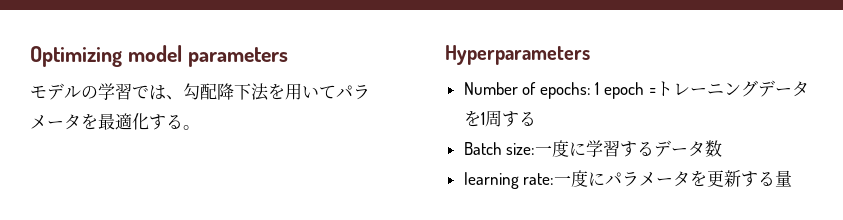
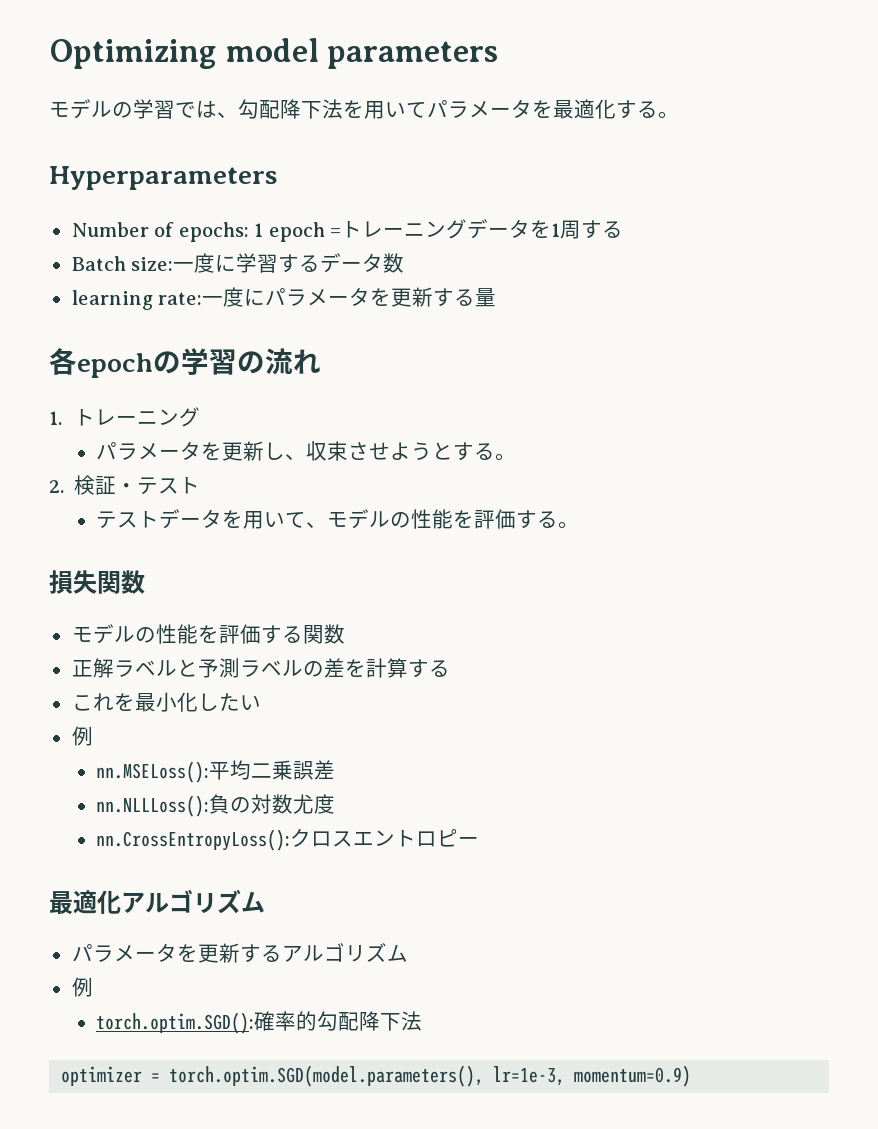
+ 各epochの学習の流れ
+ 1.トレーニング
+ パラメータを更新し、収束させようとする。
+ 2.検証・テスト
+ テストデータを用いて、モデルの性能を評価する。
+ 損失関数
+ モデルの性能を評価する関数
+ 正解ラベルと予測ラベルの差を計算する
+ これを最小化したい
+ 例
+ nn.MSELoss():平均二乗誤差
+ nn.NLLLoss():負の対数尤度
+ nn.CrossEntropyLoss():クロスエントロピー
+ 最適化アルゴリズム
+ パラメータを更新するアルゴリズム
+ 例
+ torch.optim.SGD():確率的勾配降下法
+ optimizer = torch.optim.SGD(model.parameters(), lr=1e-3, momentum=0.9)

